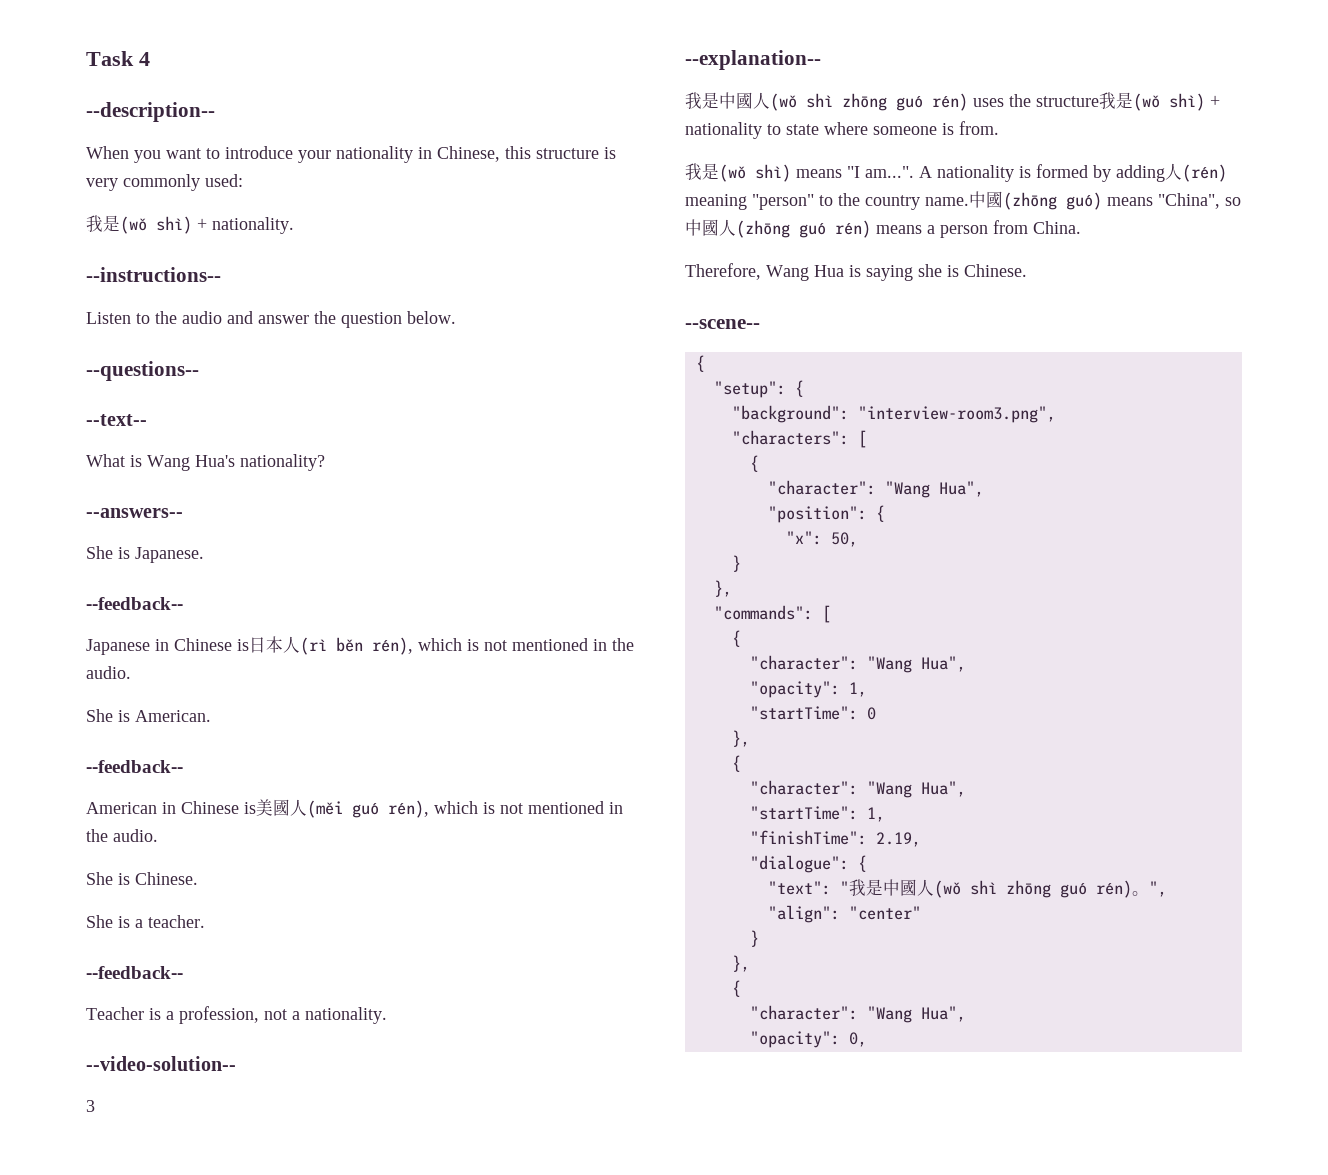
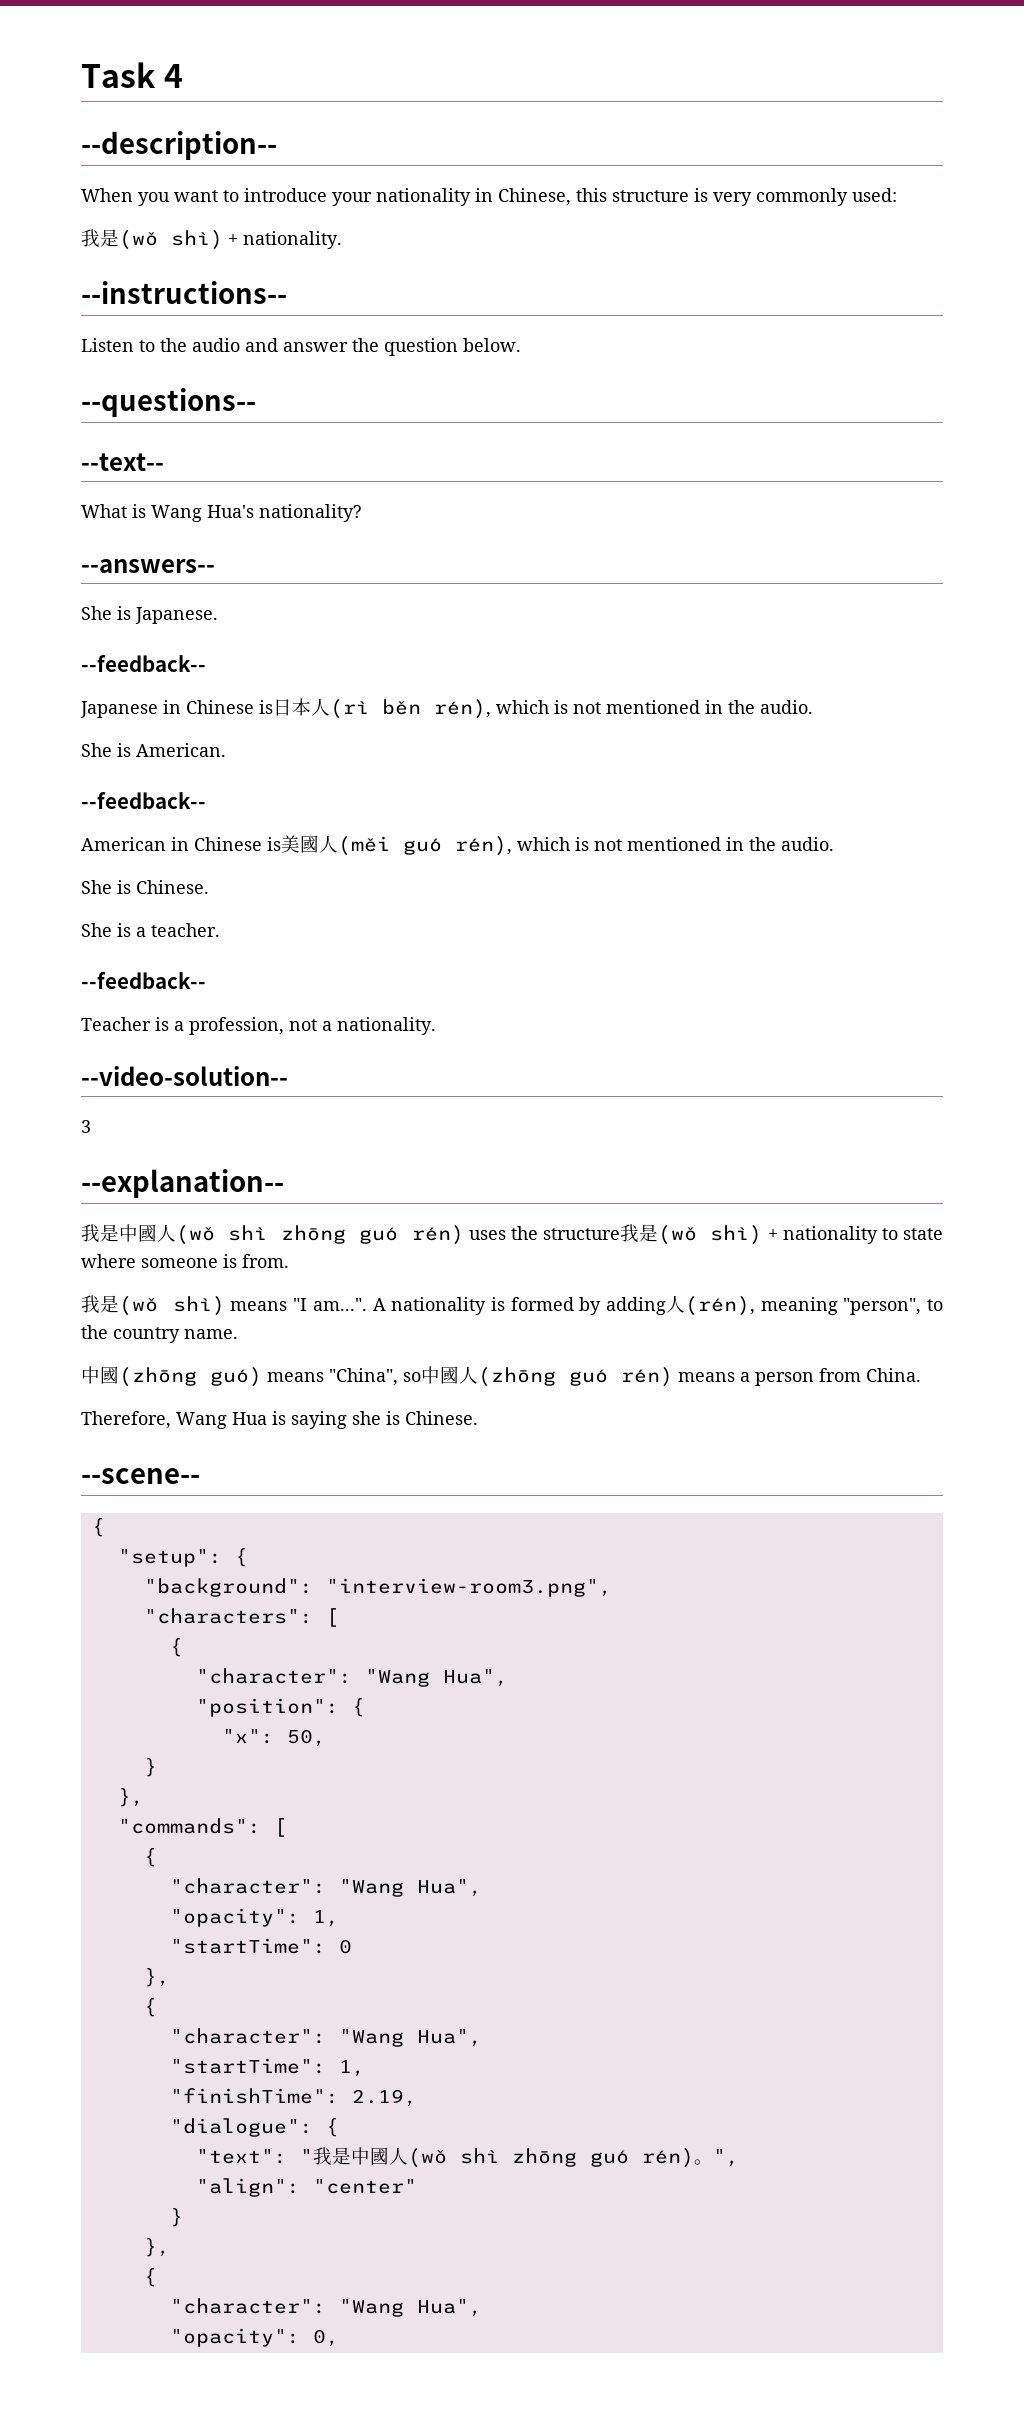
- 我是(wǒ shì) means "I am...". A nationality is formed by adding人(rén) meaning "person" to the country name.中國(zhōng guó) means "China", so中國人(zhōng guó rén) means a person from China.
+ 我是(wǒ shì) means "I am...". A nationality is formed by adding人(rén), meaning "person", to the country name.
+ 中國(zhōng guó) means "China", so中國人(zhōng guó rén) means a person from China.

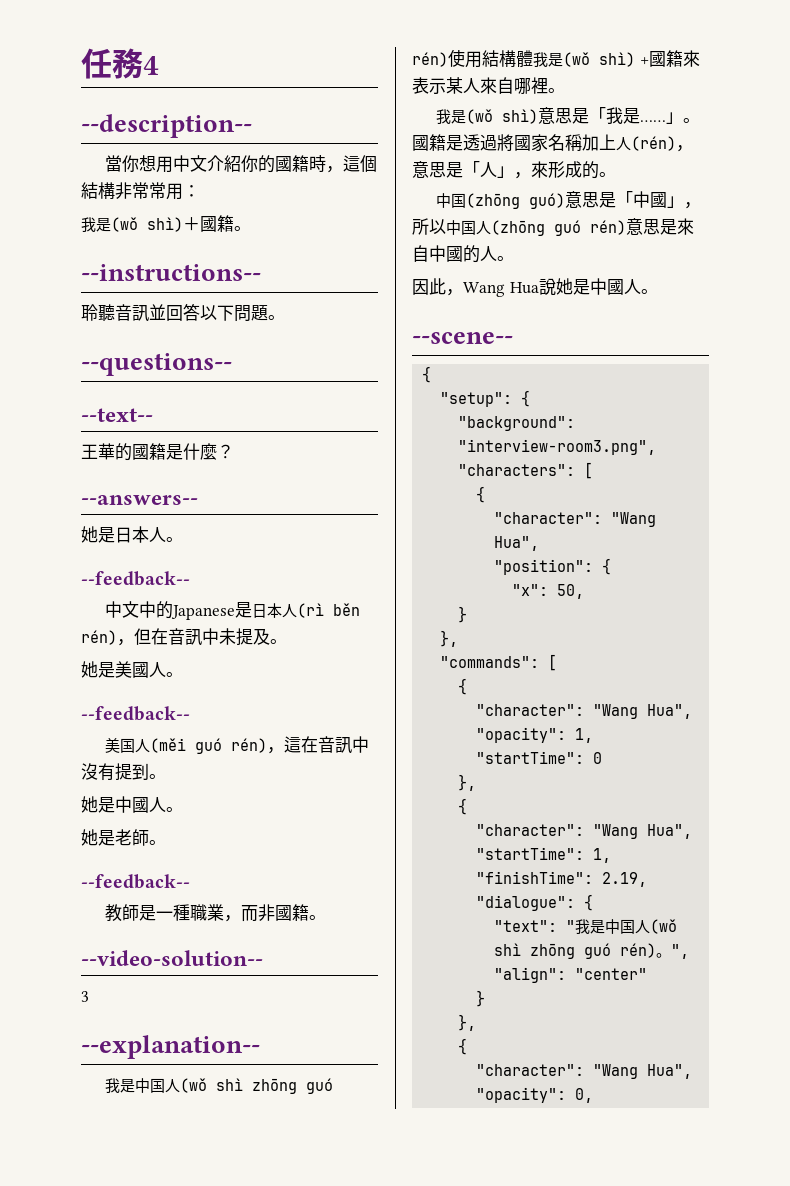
- Task 4
+ 任務4
- When you want to introduce your nationality in Chinese, this structure is very commonly used:
- 我是(wǒ shì) + nationality.
+ 當你想用中文介紹你的國籍時，這個結構非常常用：
+ 我是(wǒ shì)＋國籍。
- Listen to the audio and answer the question below.
+ 聆聽音訊並回答以下問題。
  --questions--
  --text--
- What is Wang Hua's nationality?
+ 王華的國籍是什麼？
  --answers--
- She is Japanese.
+ 她是日本人。
  --feedback--
- Japanese in Chinese is日本人(rì běn rén), which is not mentioned in the audio.
- She is American.
+ 中文中的Japanese是日本人(rì běn rén)，但在音訊中未提及。
+ 她是美國人。
  --feedback--
- American in Chinese is美國人(měi guó rén), which is not mentioned in the audio.
- She is Chinese.
- She is a teacher.
+ 美国人(měi guó rén)，這在音訊中沒有提到。
+ 她是中國人。
+ 她是老師。
  --feedback--
- Teacher is a profession, not a nationality.
+ 教師是一種職業，而非國籍。
- 我是中國人(wǒ shì zhōng guó rén) uses the structure我是(wǒ shì) + nationality to state where someone is from.
- 我是(wǒ shì) means "I am...". A nationality is formed by adding人(rén), meaning "person", to the country name.
- 中國(zhōng guó) means "China", so中國人(zhōng guó rén) means a person from China.
- Therefore, Wang Hua is saying she is Chinese.
+ 我是中国人(wǒ shì zhōng guó rén)使用結構體我是(wǒ shì) +國籍來表示某人來自哪裡。
+ 我是(wǒ shì)意思是「我是……」。國籍是透過將國家名稱加上人(rén)，意思是「人」，來形成的。
+ 中国(zhōng guó)意思是「中國」，所以中国人(zhōng guó rén)意思是來自中國的人。
+ 因此，Wang Hua說她是中國人。
- "text": "我是中國人(wǒ shì zhōng guó rén)。
+ "text": "我是中国人(wǒ shì zhōng guó rén)。

